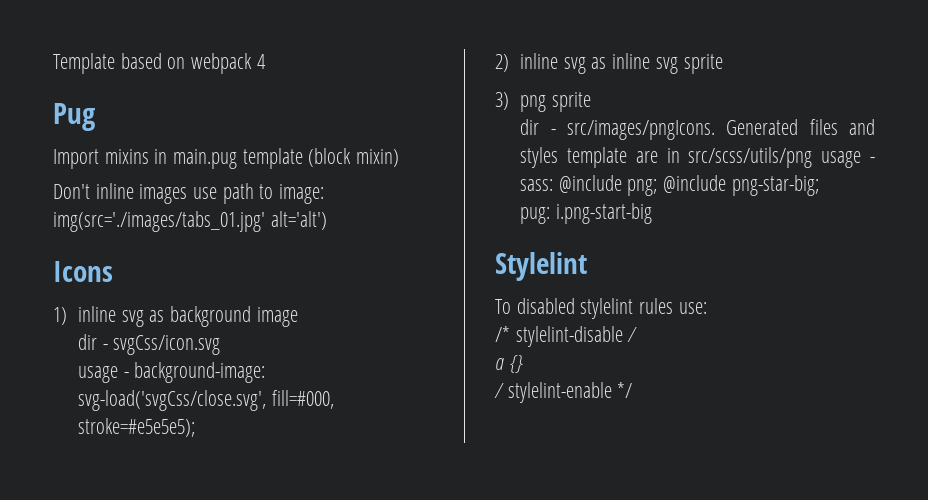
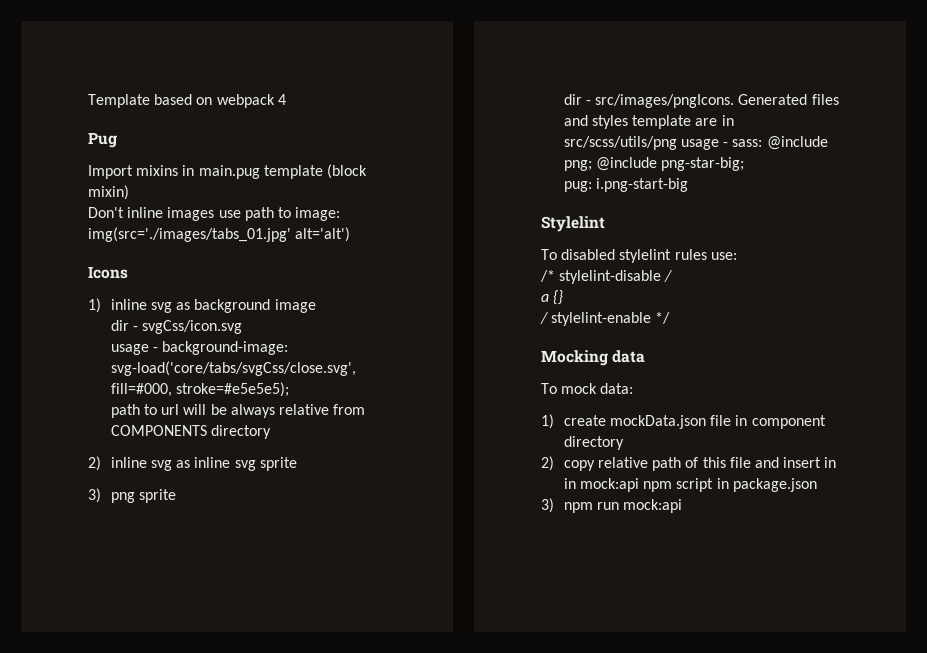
- usage - background-image: svg-load('svgCss/close.svg', fill=#000, stroke=#e5e5e5);
+ usage - background-image: svg-load('core/tabs/svgCss/close.svg', fill=#000, stroke=#e5e5e5);
+ path to url will be always relative from COMPONENTS directory
+ Mocking data
+ To mock data:
+ 1) create mockData.json file in component directory
+ 2) copy relative path of this file and insert in in mock:api npm script in package.json
+ 3) npm run mock:api

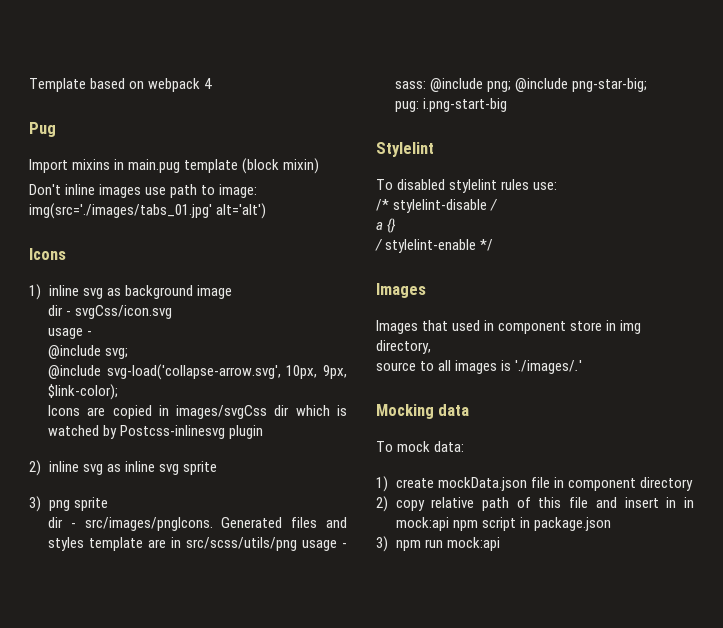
  dir - svgCss/icon.svg
- usage - background-image: svg-load('core/tabs/svgCss/close.svg', fill=#000, stroke=#e5e5e5);
- path to url will be always relative from COMPONENTS directory
+ usage -
+ @include svg;
+ @include svg-load('collapse-arrow.svg', 10px, 9px, $link-color);
+ Icons are copied in images/svgCss dir which is watched by Postcss-inlinesvg plugin
  / stylelint-enable */
+ Images
+ Images that used in component store in img directory,
+ source to all images is './images/.'

